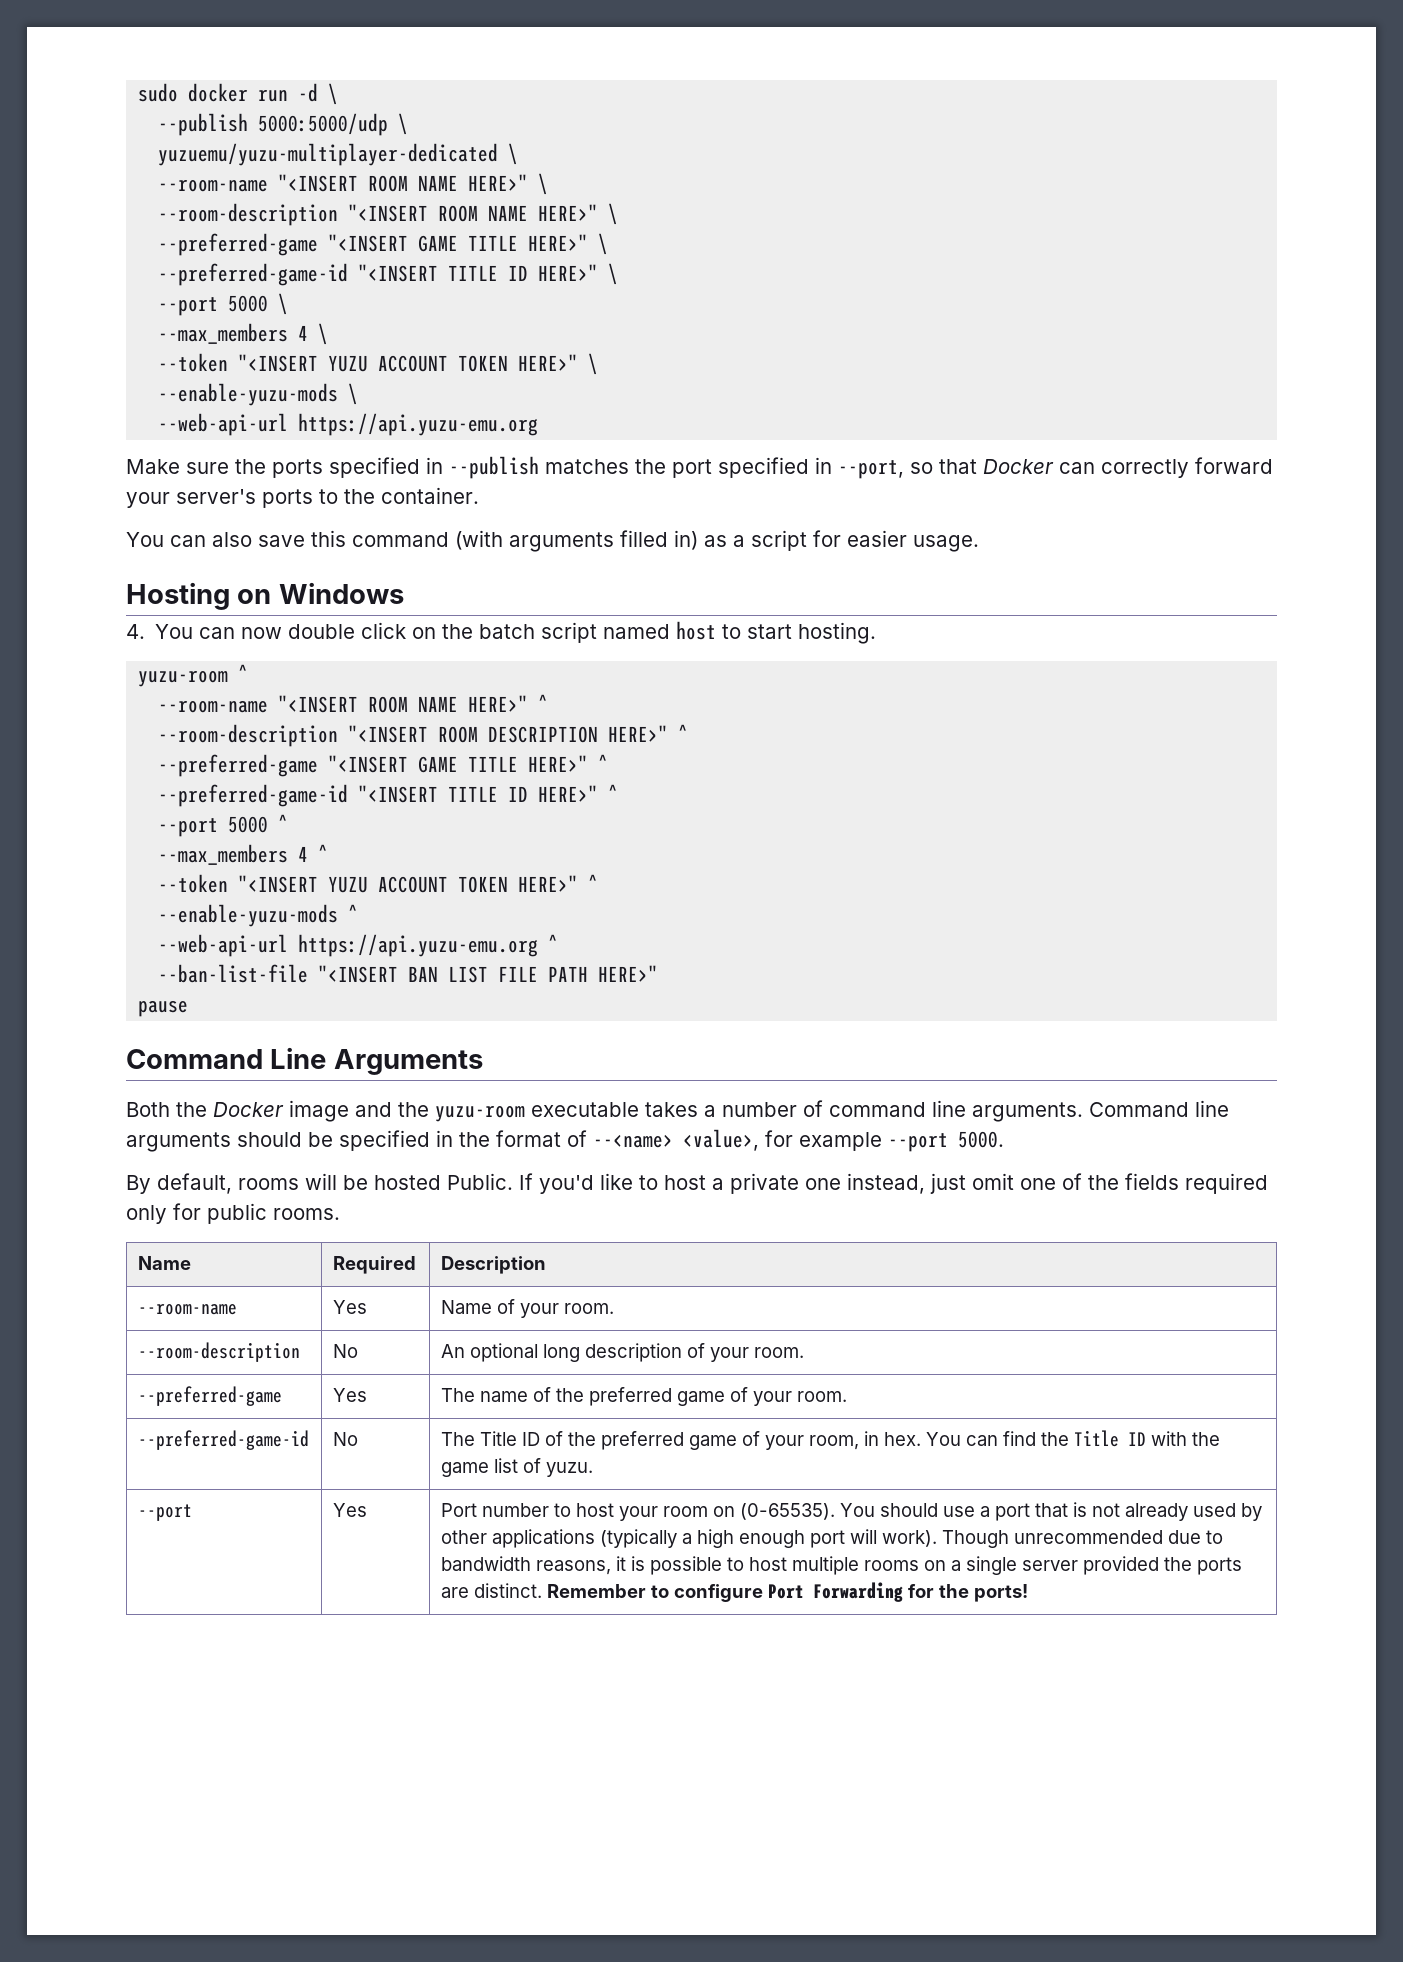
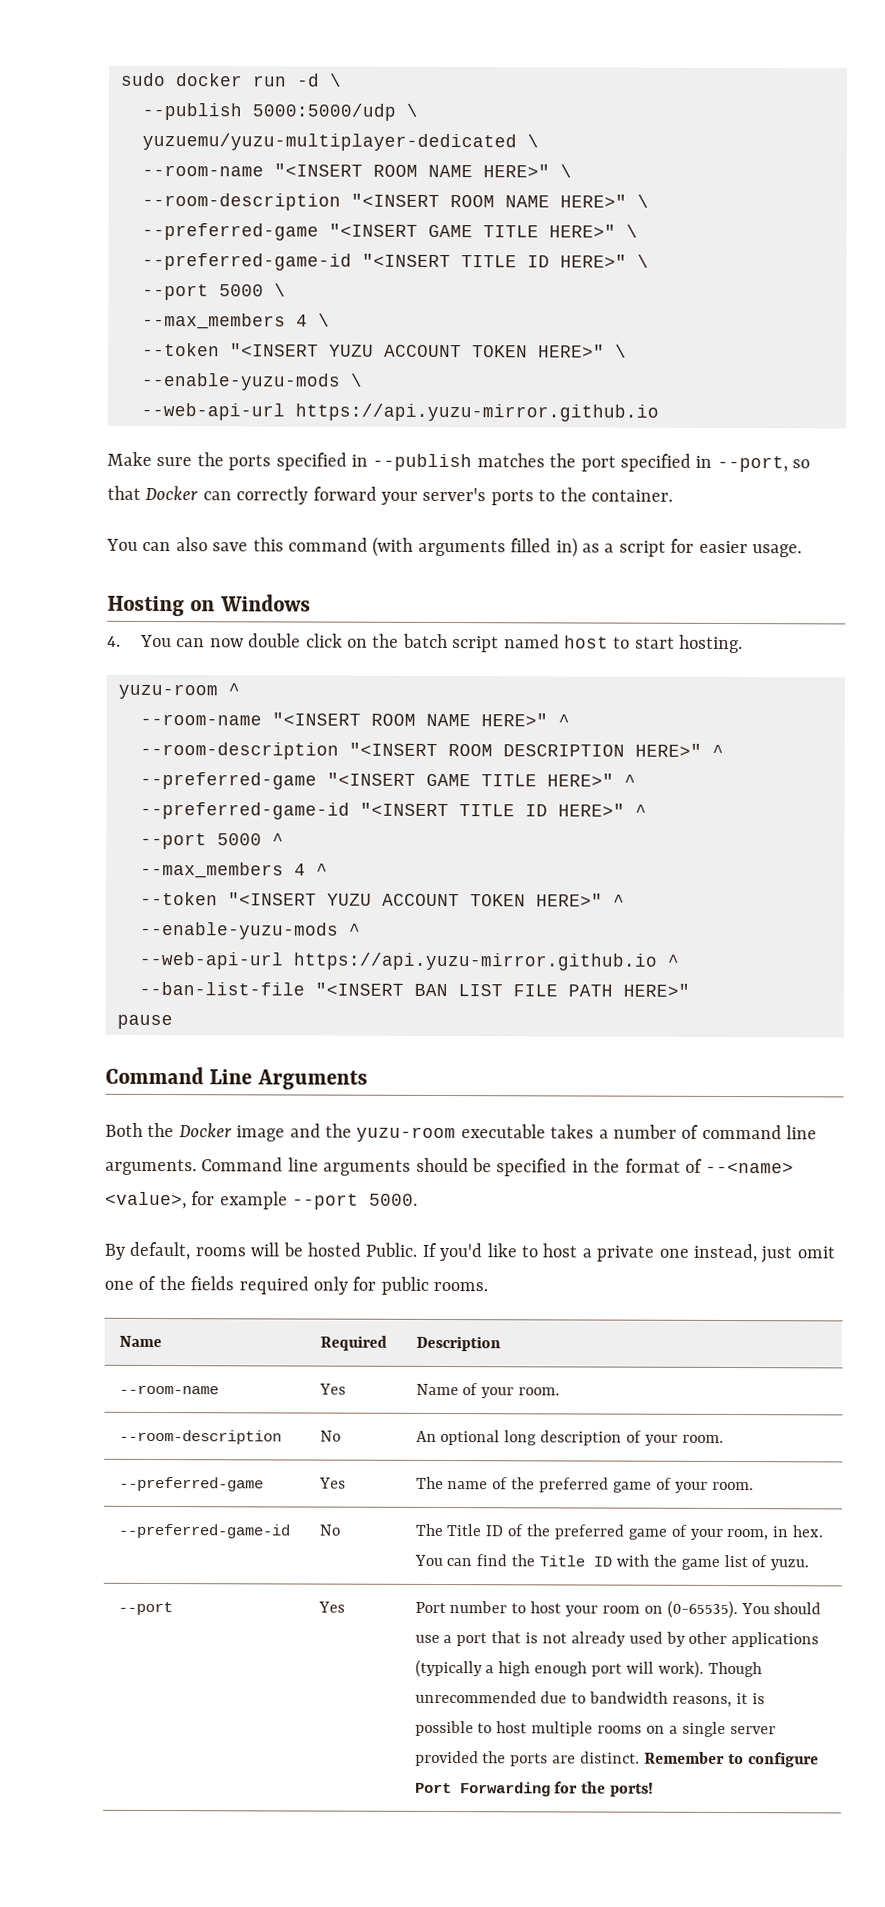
  --enable-yuzu-mods \
- --web-api-url https://api.yuzu-emu.org
+ --web-api-url https://api.yuzu-mirror.github.io
- --web-api-url https://api.yuzu-emu.org ^
+ --web-api-url https://api.yuzu-mirror.github.io ^

